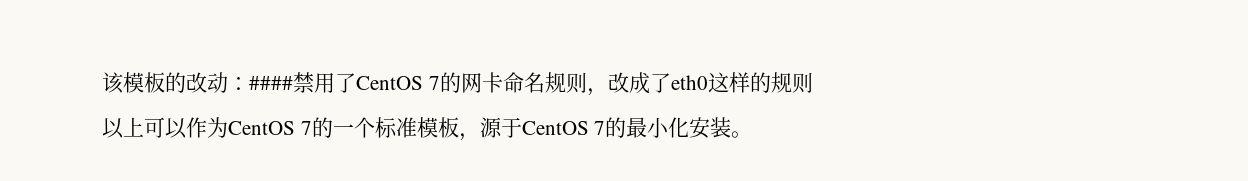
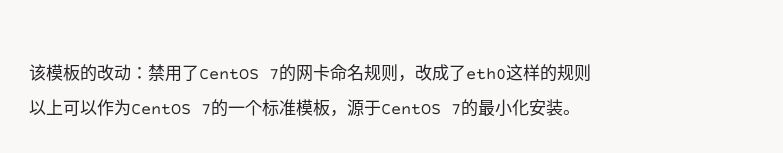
- 该模板的改动：####禁用了CentOS 7的网卡命名规则，改成了eth0这样的规则
+ 该模板的改动：禁用了CentOS 7的网卡命名规则，改成了eth0这样的规则

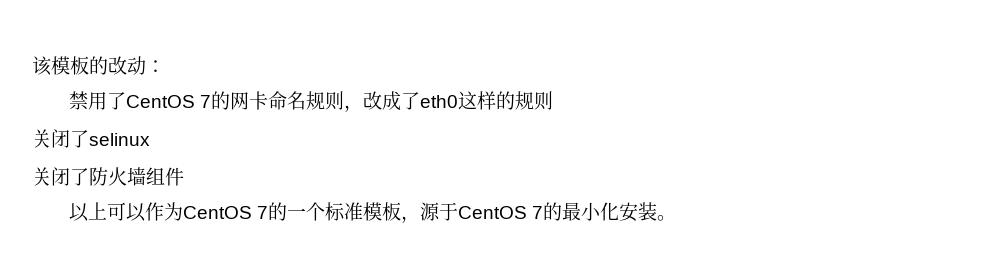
- 该模板的改动：禁用了CentOS 7的网卡命名规则，改成了eth0这样的规则
+ 该模板的改动：
+ 禁用了CentOS 7的网卡命名规则，改成了eth0这样的规则
+ 关闭了selinux
+ 关闭了防火墙组件

